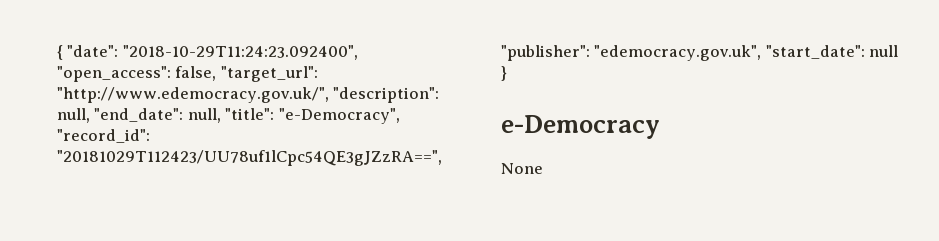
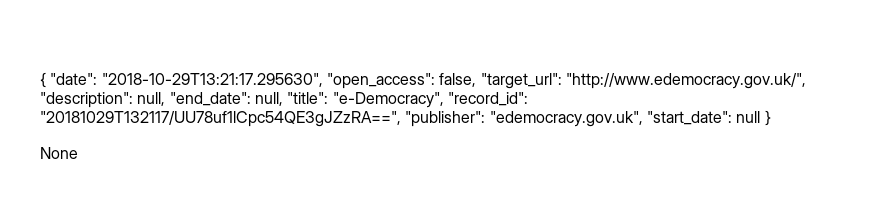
- { "date": "2018-10-29T11:24:23.092400", "open_access": false, "target_url": "http://www.edemocracy.gov.uk/", "description": null, "end_date": null, "title": "e-Democracy", "record_id": "20181029T112423/UU78uf1lCpc54QE3gJZzRA==", "publisher": "edemocracy.gov.uk", "start_date": null }
+ { "date": "2018-10-29T13:21:17.295630", "open_access": false, "target_url": "http://www.edemocracy.gov.uk/", "description": null, "end_date": null, "title": "e-Democracy", "record_id": "20181029T132117/UU78uf1lCpc54QE3gJZzRA==", "publisher": "edemocracy.gov.uk", "start_date": null }
- e-Democracy

